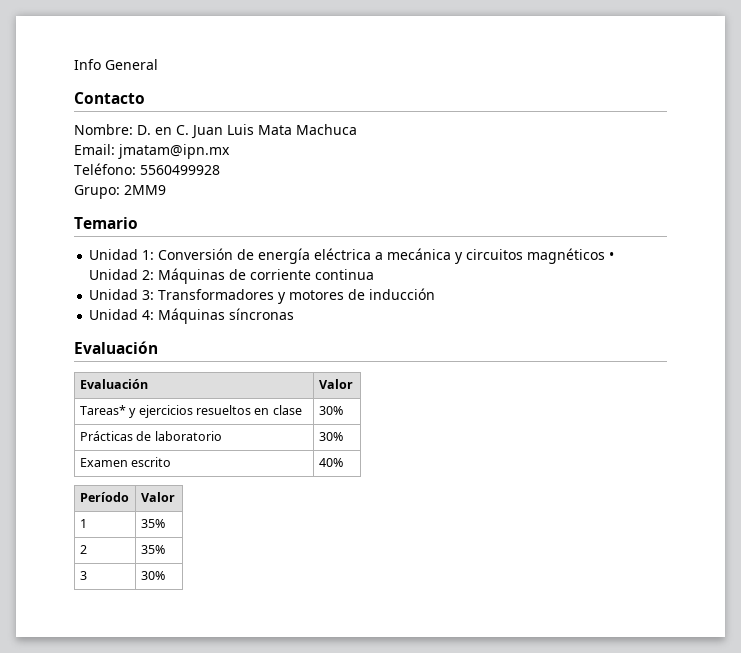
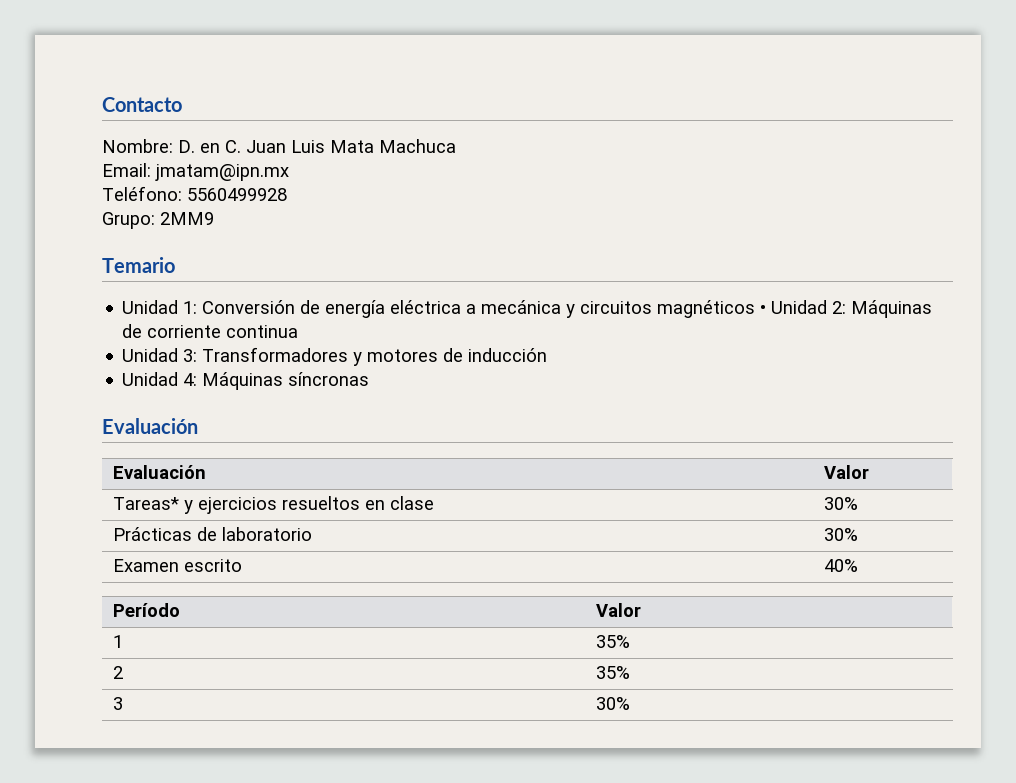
- Info General

